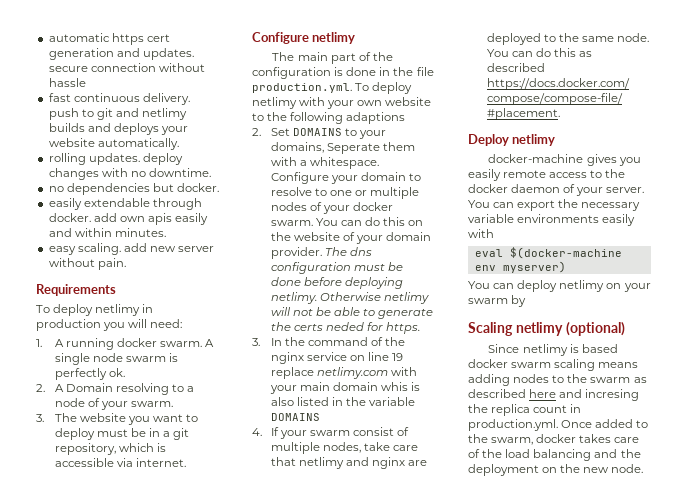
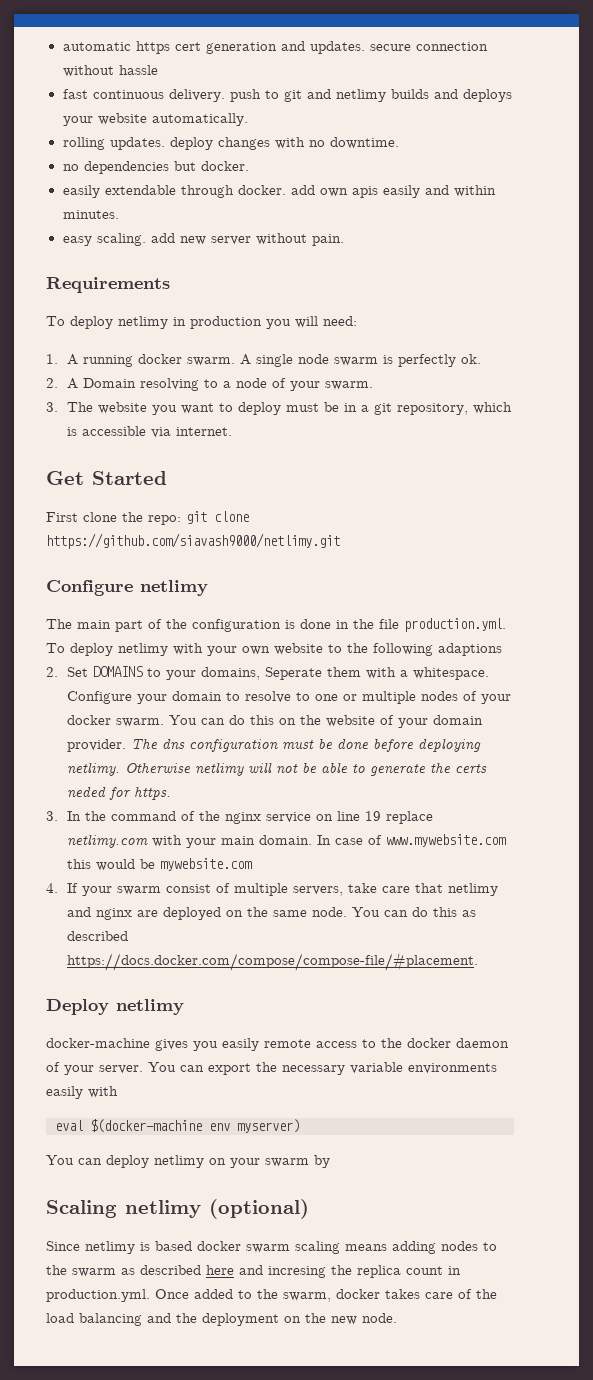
+ Get Started
+ First clone the repo: git clone https://github.com/siavash9000/netlimy.git
- 3. In the command of the nginx service on line 19 replace netlimy.com with your main domain whis is also listed in the variable DOMAINS
+ 3. In the command of the nginx service on line 19 replace netlimy.com with your main domain. In case of www.mywebsite.com this would be mywebsite.com
- 4. If your swarm consist of multiple nodes, take care that netlimy and nginx are deployed to the same node.
+ 4. If your swarm consist of multiple servers, take care that netlimy and nginx are deployed on the same node.

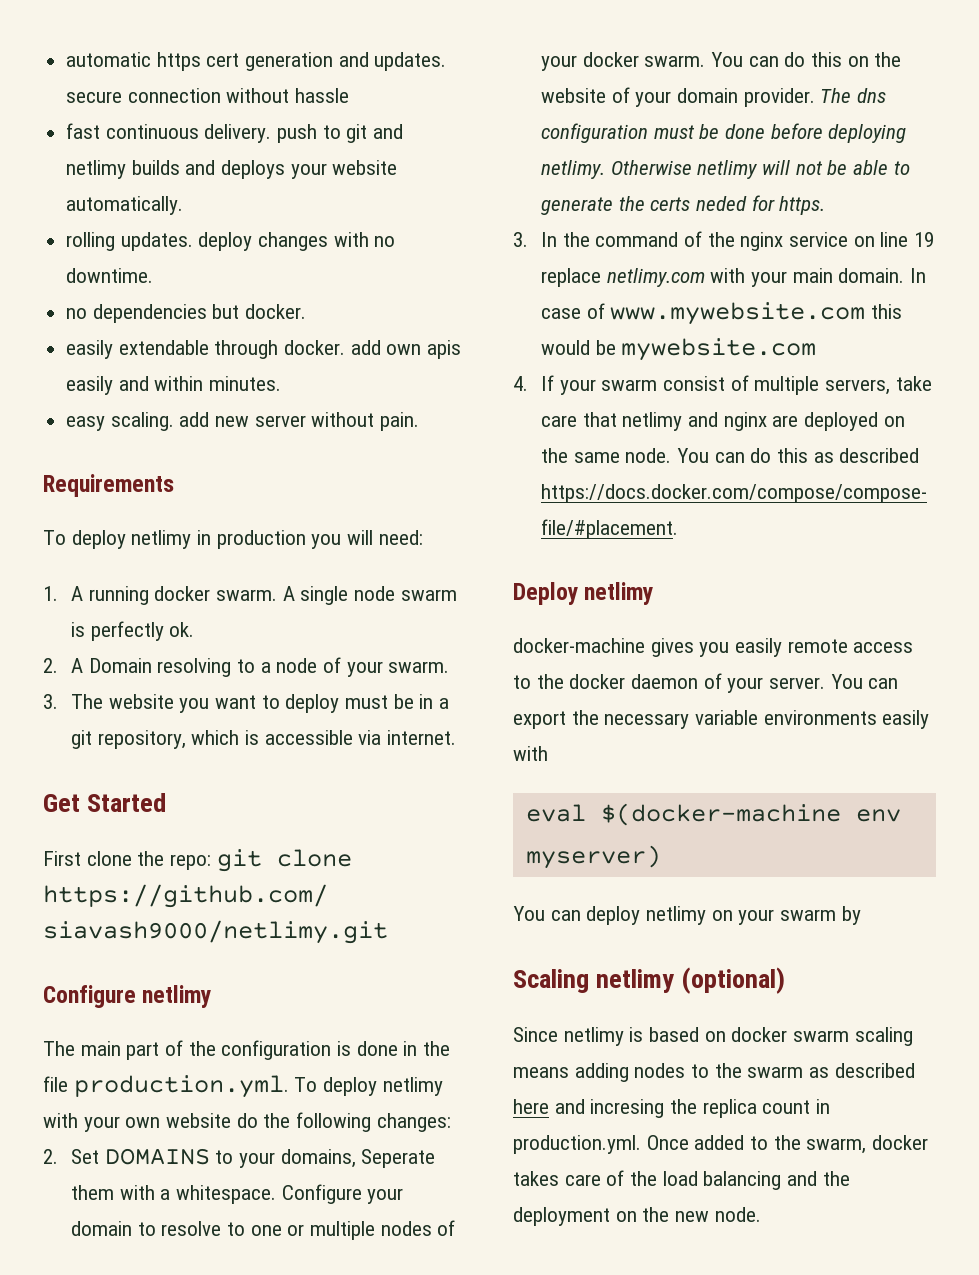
- The main part of the configuration is done in the file production.yml. To deploy netlimy with your own website to the following adaptions
+ The main part of the configuration is done in the file production.yml. To deploy netlimy with your own website do the following changes:
- Since netlimy is based docker swarm scaling means adding nodes to the swarm as described here and incresing the replica count in production.yml. Once added to the swarm, docker takes care of the load balancing and the deployment on the new node.
+ Since netlimy is based on docker swarm scaling means adding nodes to the swarm as described here and incresing the replica count in production.yml. Once added to the swarm, docker takes care of the load balancing and the deployment on the new node.

